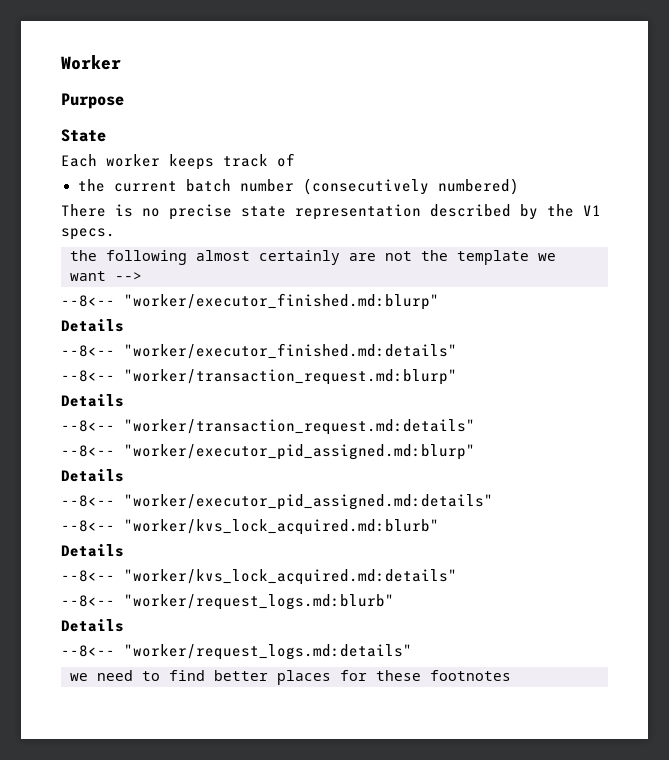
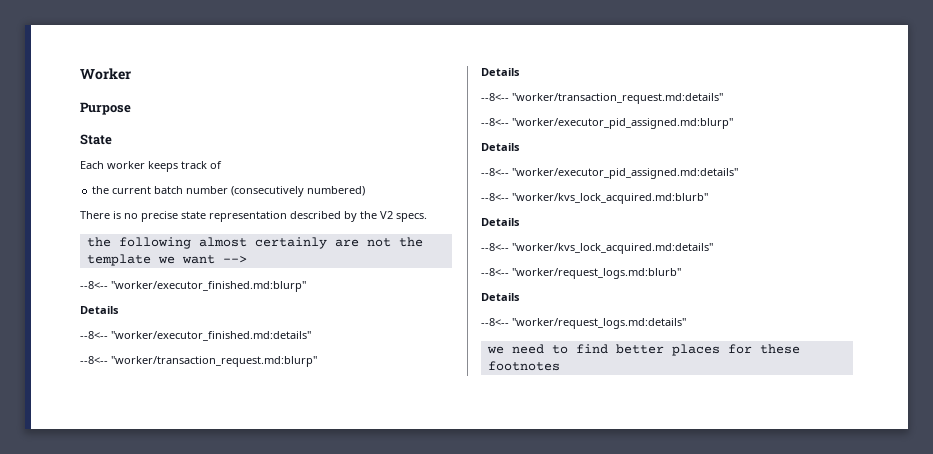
- There is no precise state representation described by the V1 specs.
+ There is no precise state representation described by the V2 specs.

